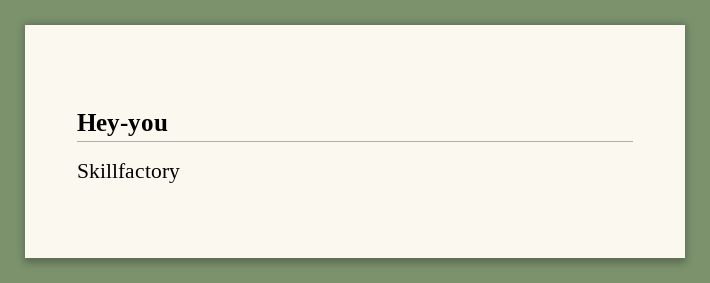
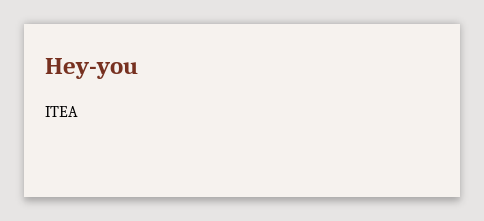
- Skillfactory
+ ITEA

